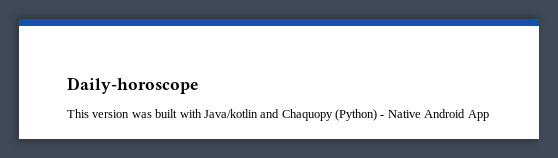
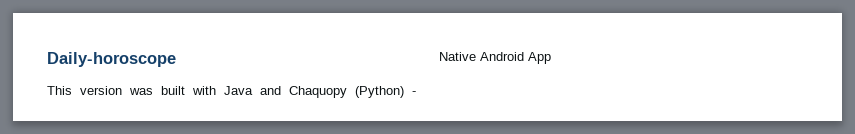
- This version was built with Java/kotlin and Chaquopy (Python) - Native Android App
+ This version was built with Java and Chaquopy (Python) - Native Android App

